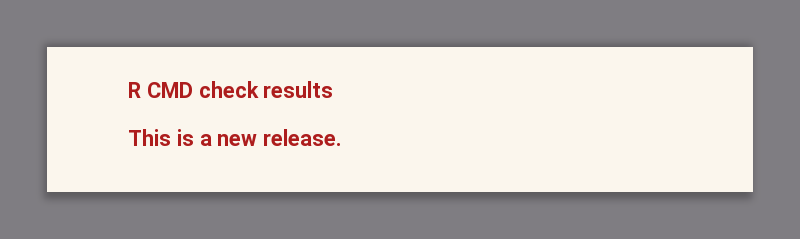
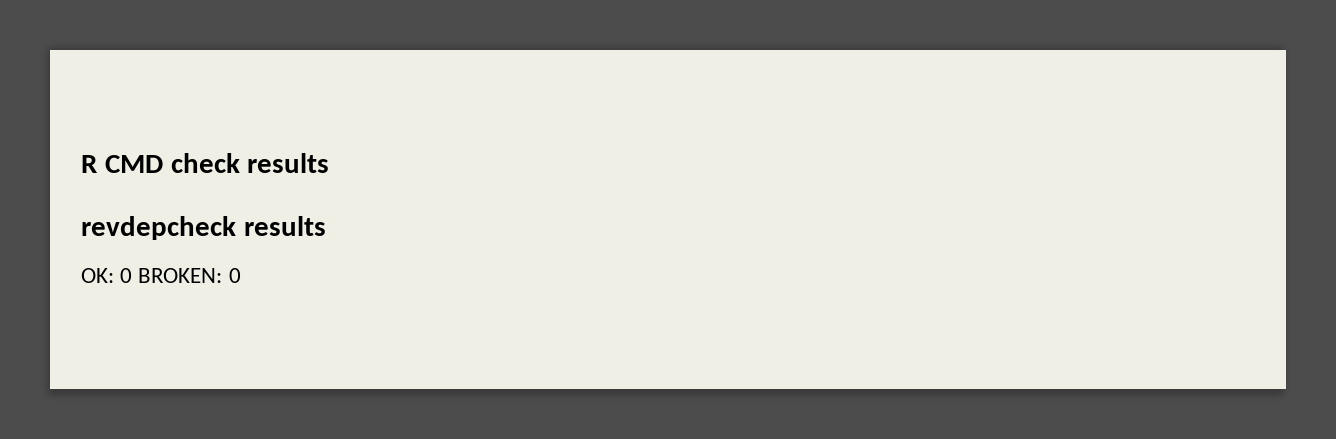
- This is a new release.
+ revdepcheck results
+ OK: 0 BROKEN: 0

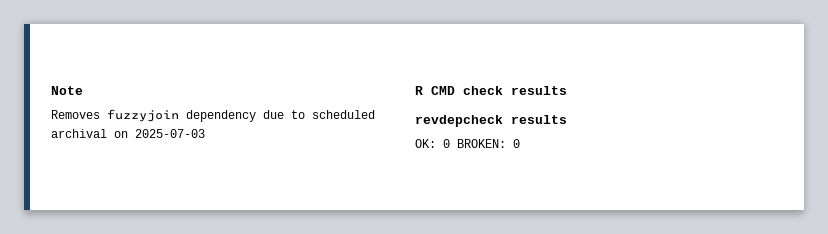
+ Note
+ Removes fuzzyjoin dependency due to scheduled archival on 2025-07-03

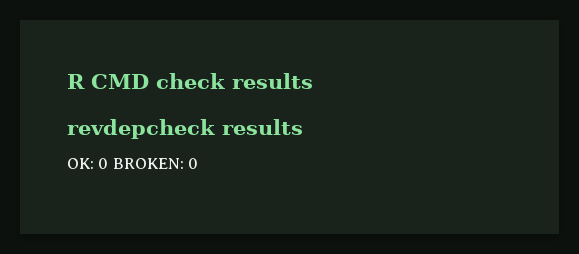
- Note
- Removes fuzzyjoin dependency due to scheduled archival on 2025-07-03

